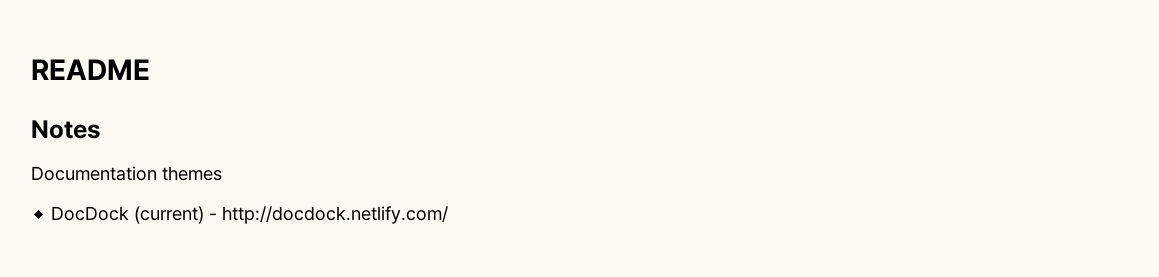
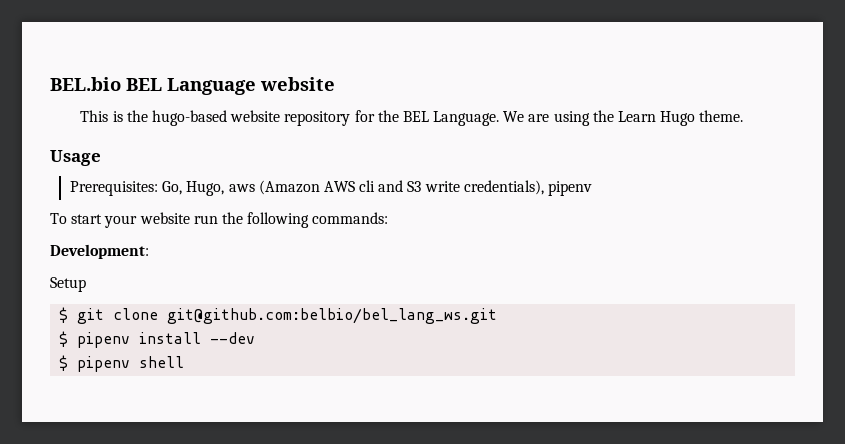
- README
- Notes
- Documentation themes
- DocDock (current) - http://docdock.netlify.com/
+ BEL.bio BEL Language website
+ This is the hugo-based website repository for the BEL Language. We are using the Learn Hugo theme.
+ Usage
+ Prerequisites: Go, Hugo, aws (Amazon AWS cli and S3 write credentials), pipenv
+ To start your website run the following commands:
+ Development:
+ Setup
+ $ git clone git@github.com:belbio/bel_lang_ws.git
+ $ pipenv install --dev
+ $ pipenv shell

